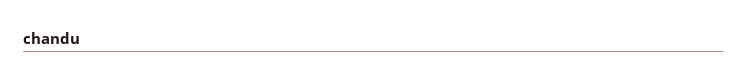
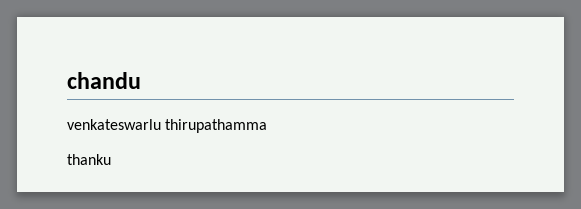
+ venkateswarlu thirupathamma
+ thanku

